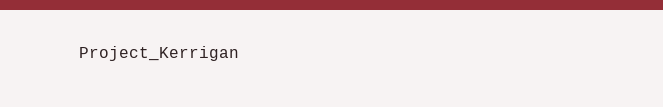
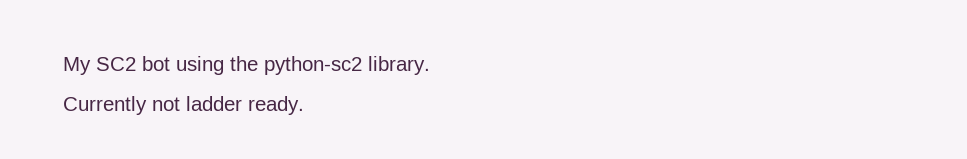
- Project_Kerrigan
+ My SC2 bot using the python-sc2 library.
+ Currently not ladder ready.

